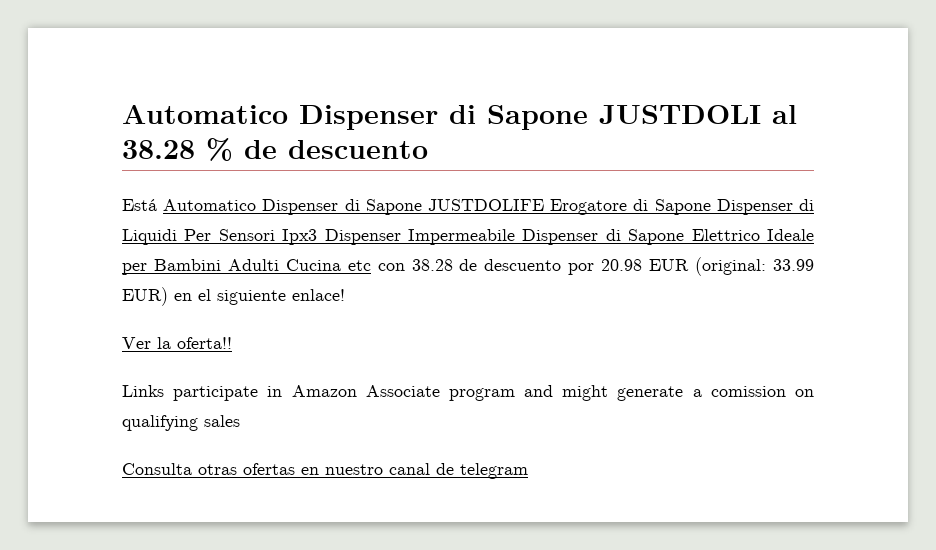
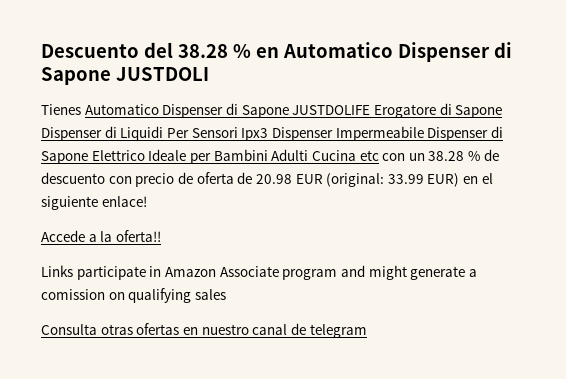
- Automatico Dispenser di Sapone JUSTDOLI al 38.28 % de descuento
- Está Automatico Dispenser di Sapone JUSTDOLIFE Erogatore di Sapone Dispenser di Liquidi Per Sensori Ipx3 Dispenser Impermeabile Dispenser di Sapone Elettrico Ideale per Bambini Adulti Cucina etc con 38.28 de descuento por 20.98 EUR (original: 33.99 EUR) en el siguiente enlace!
+ Descuento del 38.28 % en Automatico Dispenser di Sapone JUSTDOLI
+ Tienes Automatico Dispenser di Sapone JUSTDOLIFE Erogatore di Sapone Dispenser di Liquidi Per Sensori Ipx3 Dispenser Impermeabile Dispenser di Sapone Elettrico Ideale per Bambini Adulti Cucina etc con un 38.28 % de descuento con precio de oferta de 20.98 EUR (original: 33.99 EUR) en el siguiente enlace!
- Ver la oferta!!
+ Accede a la oferta!!

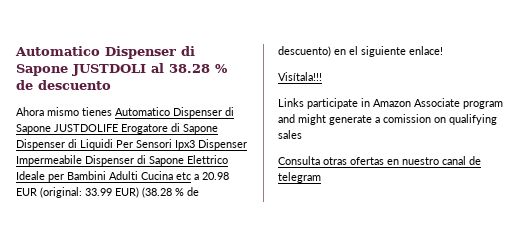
- Descuento del 38.28 % en Automatico Dispenser di Sapone JUSTDOLI
- Tienes Automatico Dispenser di Sapone JUSTDOLIFE Erogatore di Sapone Dispenser di Liquidi Per Sensori Ipx3 Dispenser Impermeabile Dispenser di Sapone Elettrico Ideale per Bambini Adulti Cucina etc con un 38.28 % de descuento con precio de oferta de 20.98 EUR (original: 33.99 EUR) en el siguiente enlace!
+ Automatico Dispenser di Sapone JUSTDOLI al 38.28 % de descuento
+ Ahora mismo tienes Automatico Dispenser di Sapone JUSTDOLIFE Erogatore di Sapone Dispenser di Liquidi Per Sensori Ipx3 Dispenser Impermeabile Dispenser di Sapone Elettrico Ideale per Bambini Adulti Cucina etc a 20.98 EUR (original: 33.99 EUR) (38.28 % de descuento) en el siguiente enlace!
- Accede a la oferta!!
+ Visítala!!!

